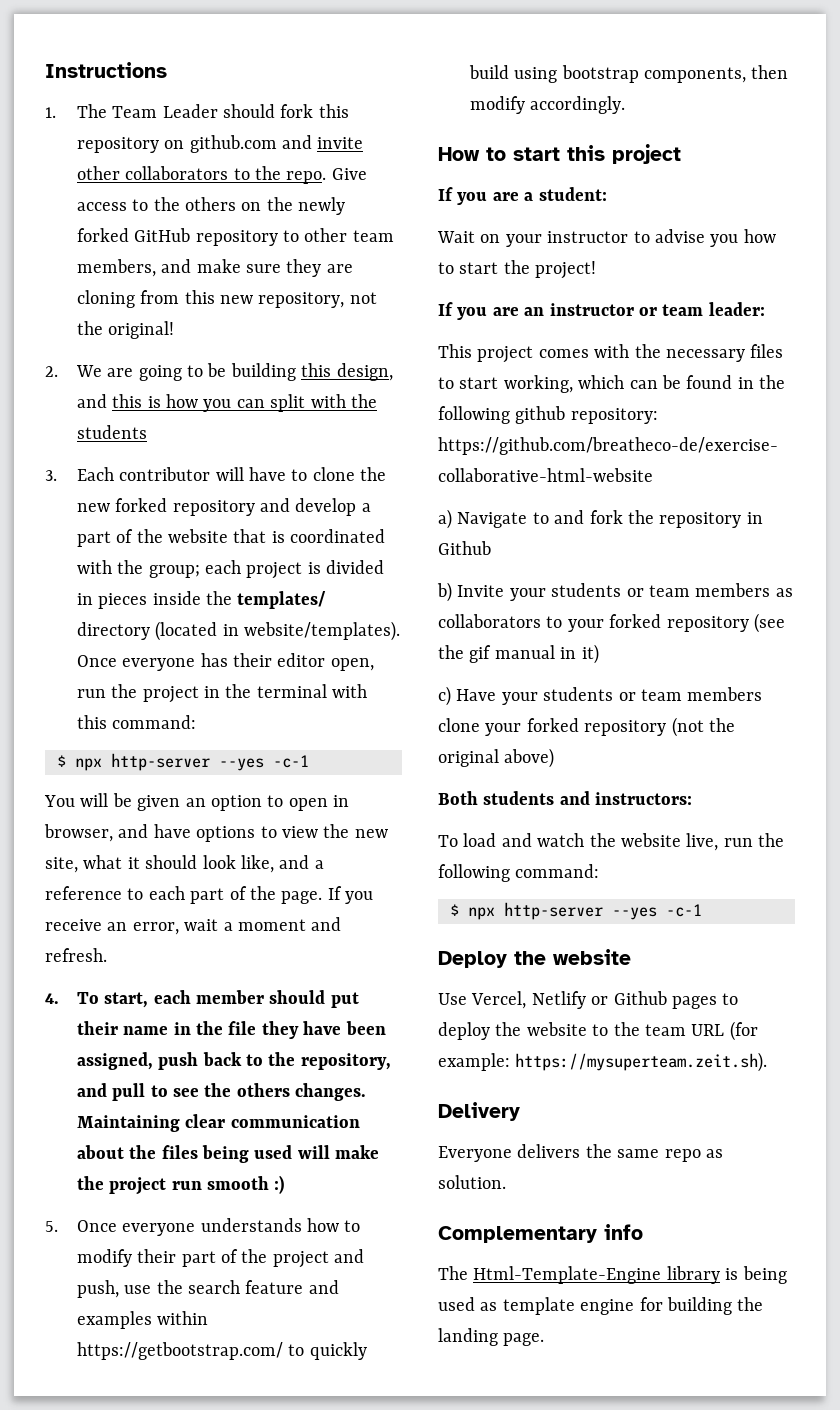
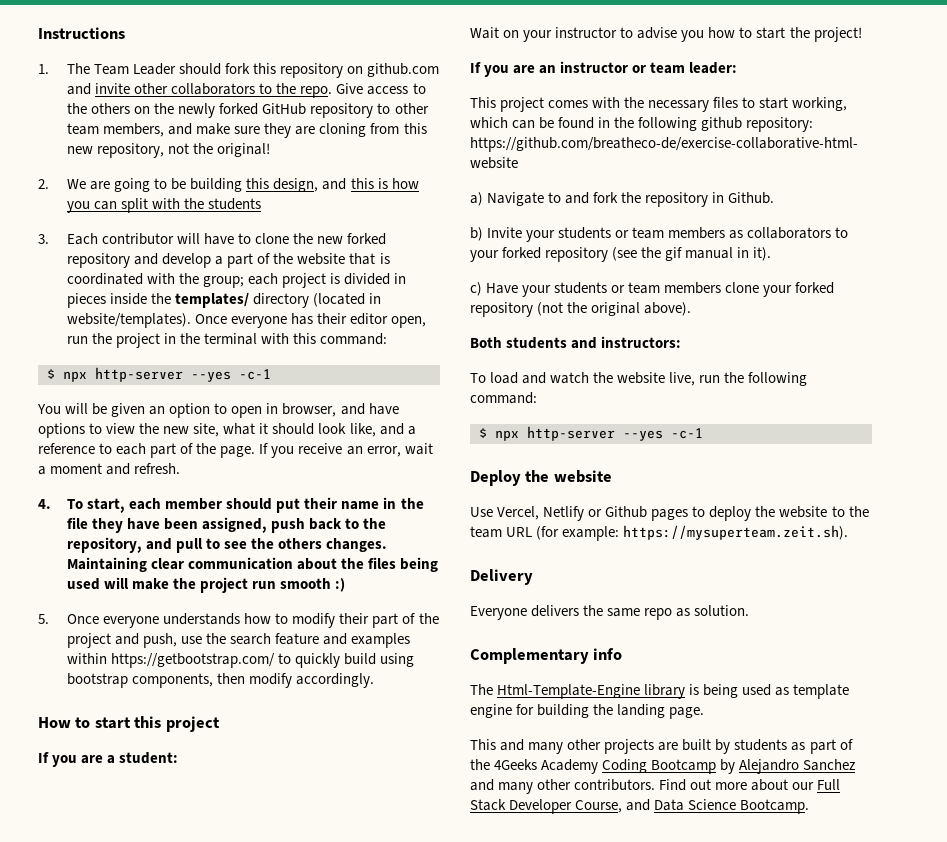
- a) Navigate to and fork the repository in Github
+ a) Navigate to and fork the repository in Github.
- b) Invite your students or team members as collaborators to your forked repository (see the gif manual in it)
+ b) Invite your students or team members as collaborators to your forked repository (see the gif manual in it).
- c) Have your students or team members clone your forked repository (not the original above)
+ c) Have your students or team members clone your forked repository (not the original above).
+ This and many other projects are built by students as part of the 4Geeks Academy Coding Bootcamp by Alejandro Sanchez and many other contributors. Find out more about our Full Stack Developer Course, and Data Science Bootcamp.

